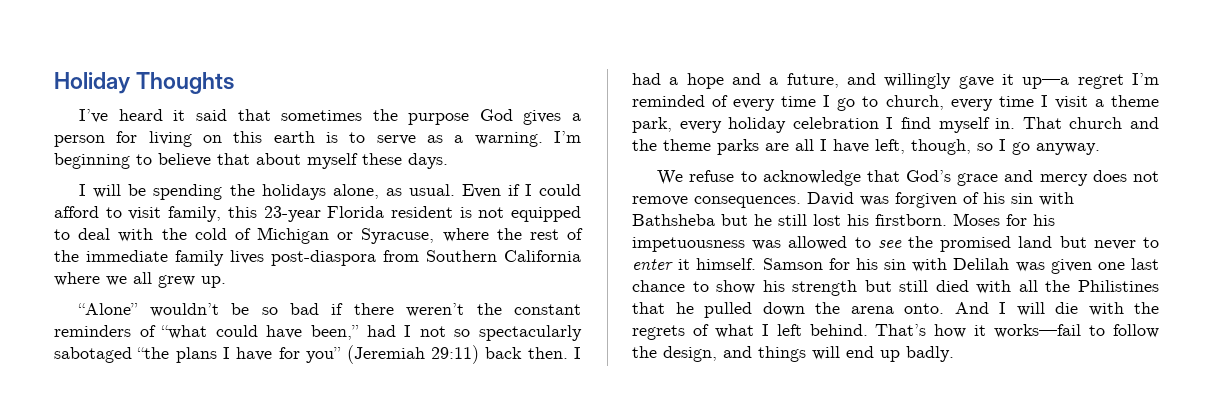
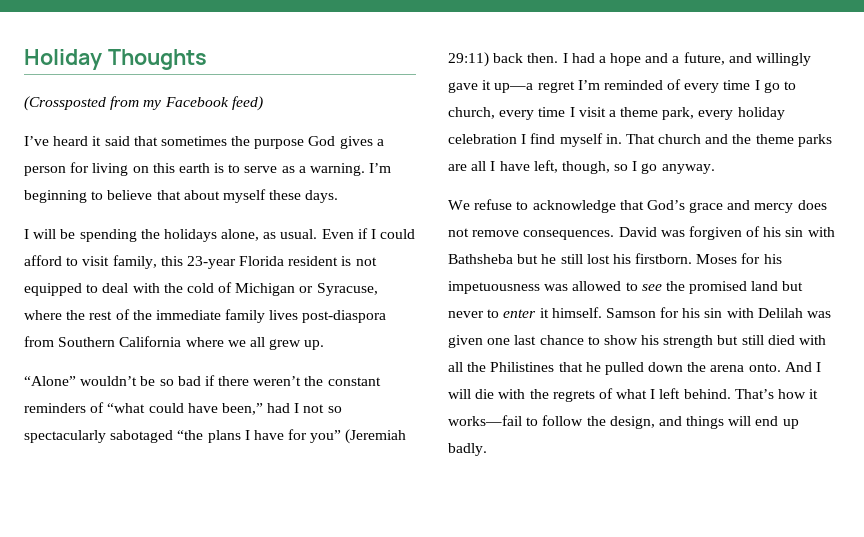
+ (Crossposted from my Facebook feed)

